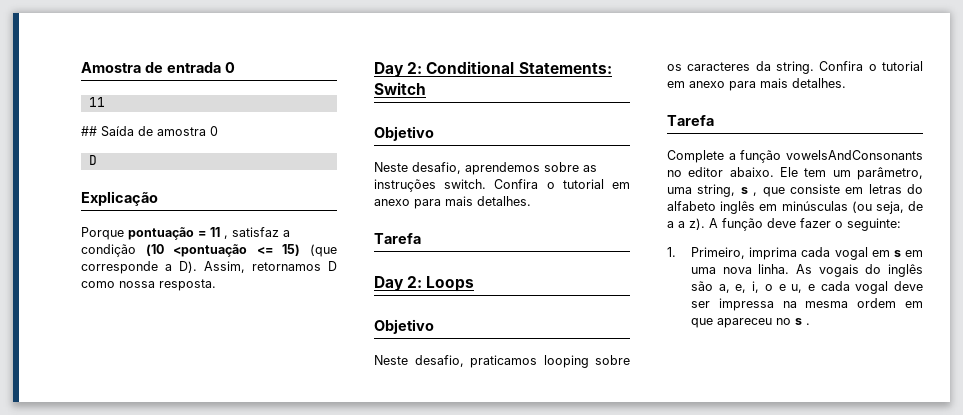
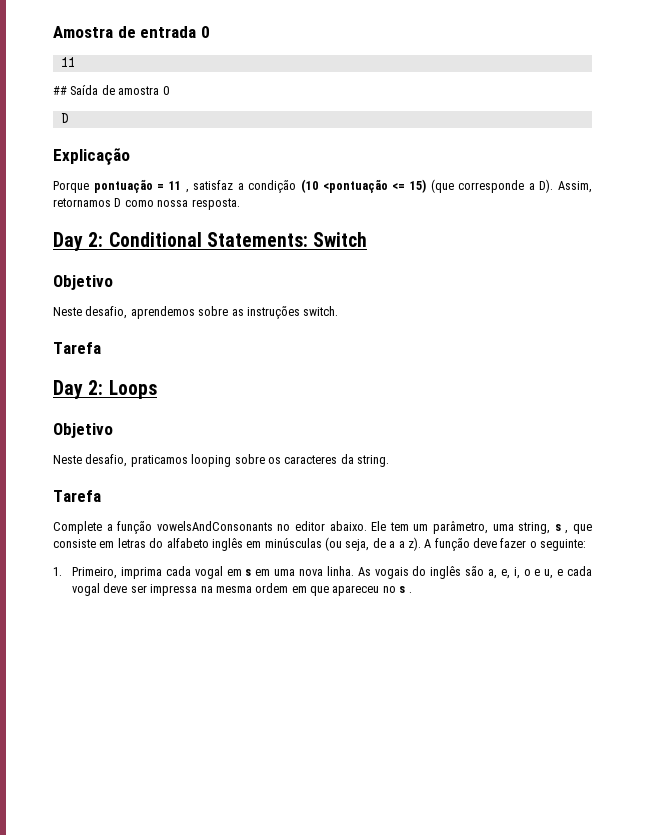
- Neste desafio, aprendemos sobre as instruções switch. Confira o tutorial em anexo para mais detalhes.
+ Neste desafio, aprendemos sobre as instruções switch.
- Neste desafio, praticamos looping sobre os caracteres da string. Confira o tutorial em anexo para mais detalhes.
+ Neste desafio, praticamos looping sobre os caracteres da string.

